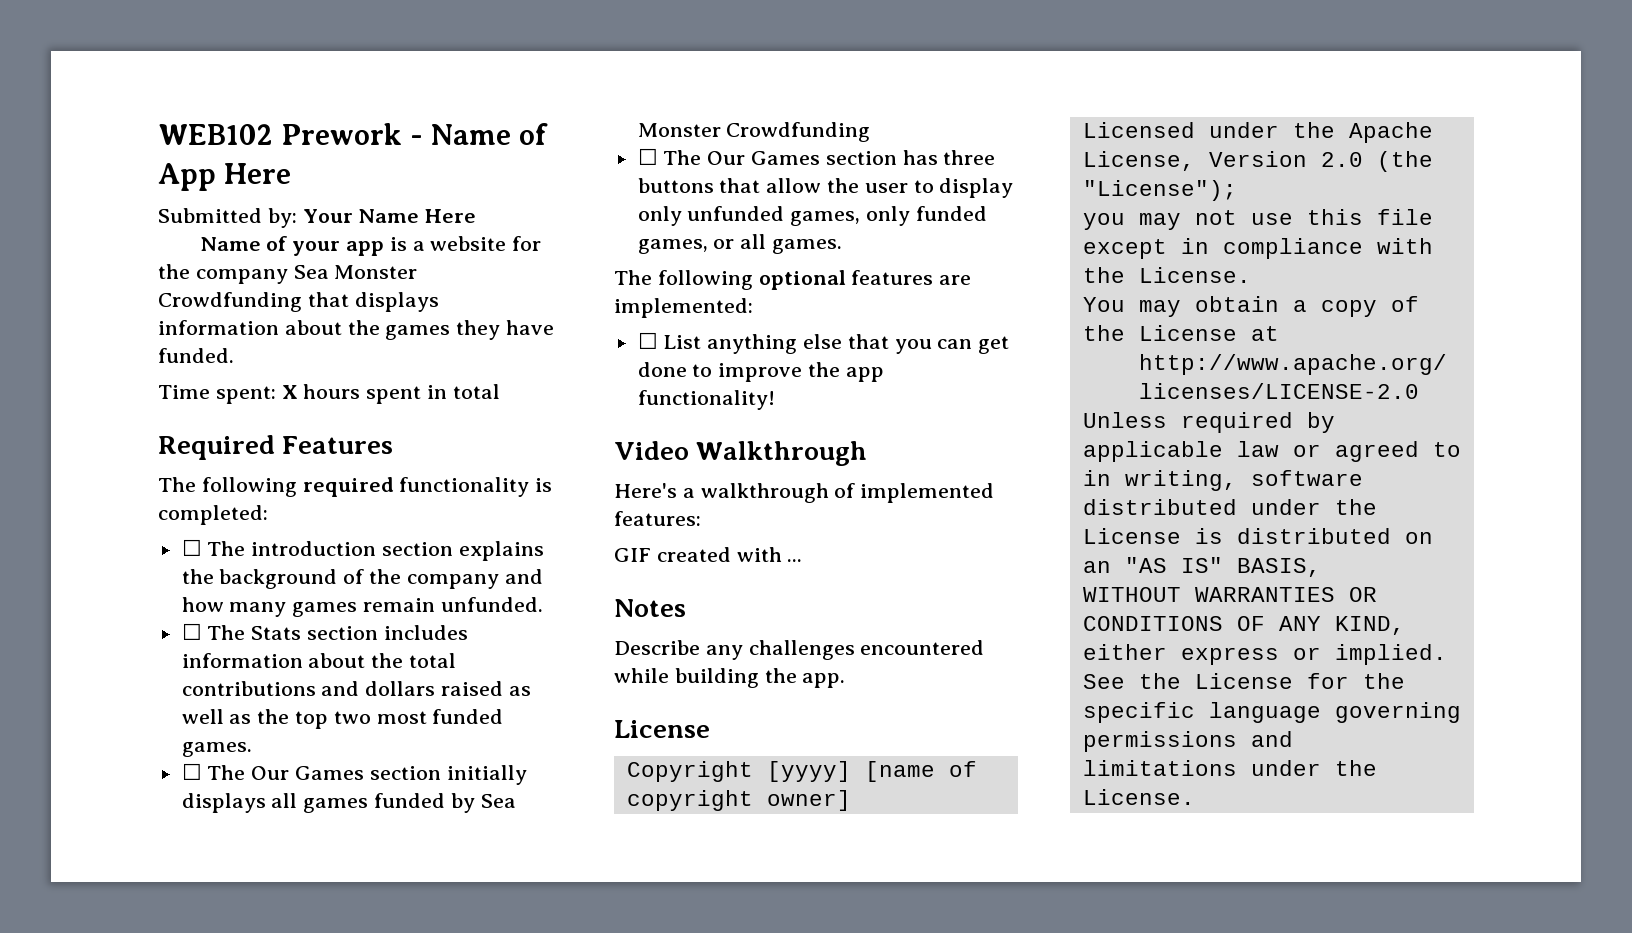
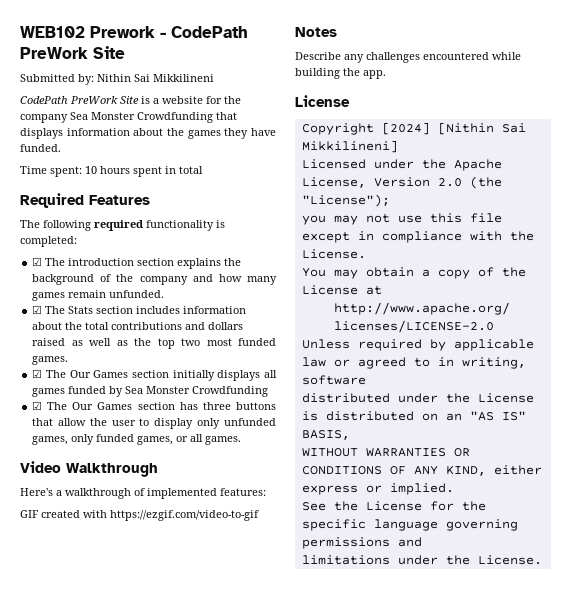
- WEB102 Prework - Name of App Here
- Submitted by: Your Name Here
- Name of your app is a website for the company Sea Monster Crowdfunding that displays information about the games they have funded.
+ WEB102 Prework - CodePath PreWork Site
+ Submitted by: Nithin Sai Mikkilineni
+ CodePath PreWork Site is a website for the company Sea Monster Crowdfunding that displays information about the games they have funded.
- Time spent: X hours spent in total
+ Time spent: 10 hours spent in total
- ☐ The introduction section explains the background of the company and how many games remain unfunded.
+ ☑ The introduction section explains the background of the company and how many games remain unfunded.
- ☐ The Stats section includes information about the total contributions and dollars raised as well as the top two most funded games.
+ ☑ The Stats section includes information about the total contributions and dollars raised as well as the top two most funded games.
- ☐ The Our Games section initially displays all games funded by Sea Monster Crowdfunding
+ ☑ The Our Games section initially displays all games funded by Sea Monster Crowdfunding
- ☐ The Our Games section has three buttons that allow the user to display only unfunded games, only funded games, or all games.
+ ☑ The Our Games section has three buttons that allow the user to display only unfunded games, only funded games, or all games.
- The following optional features are implemented:
- ☐ List anything else that you can get done to improve the app functionality!
- GIF created with ...
+ GIF created with https://ezgif.com/video-to-gif
- Copyright [yyyy] [name of copyright owner]
+ Copyright [2024] [Nithin Sai Mikkilineni]

